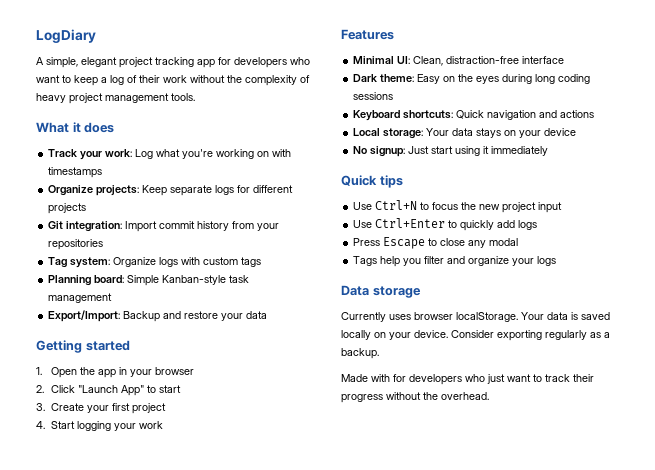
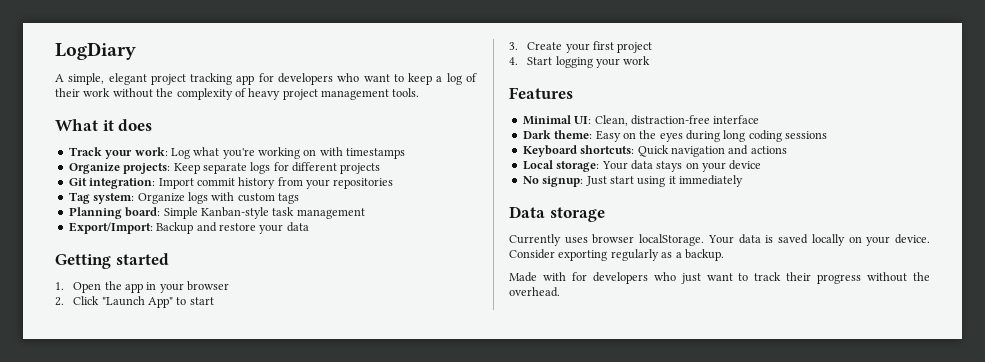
- Quick tips
- Use Ctrl+N to focus the new project input
- Use Ctrl+Enter to quickly add logs
- Press Escape to close any modal
- Tags help you filter and organize your logs

